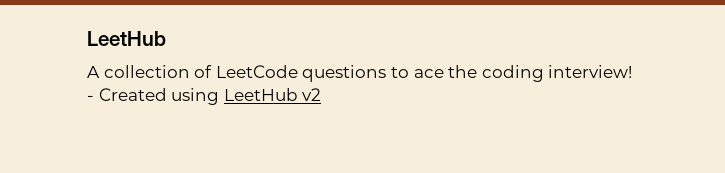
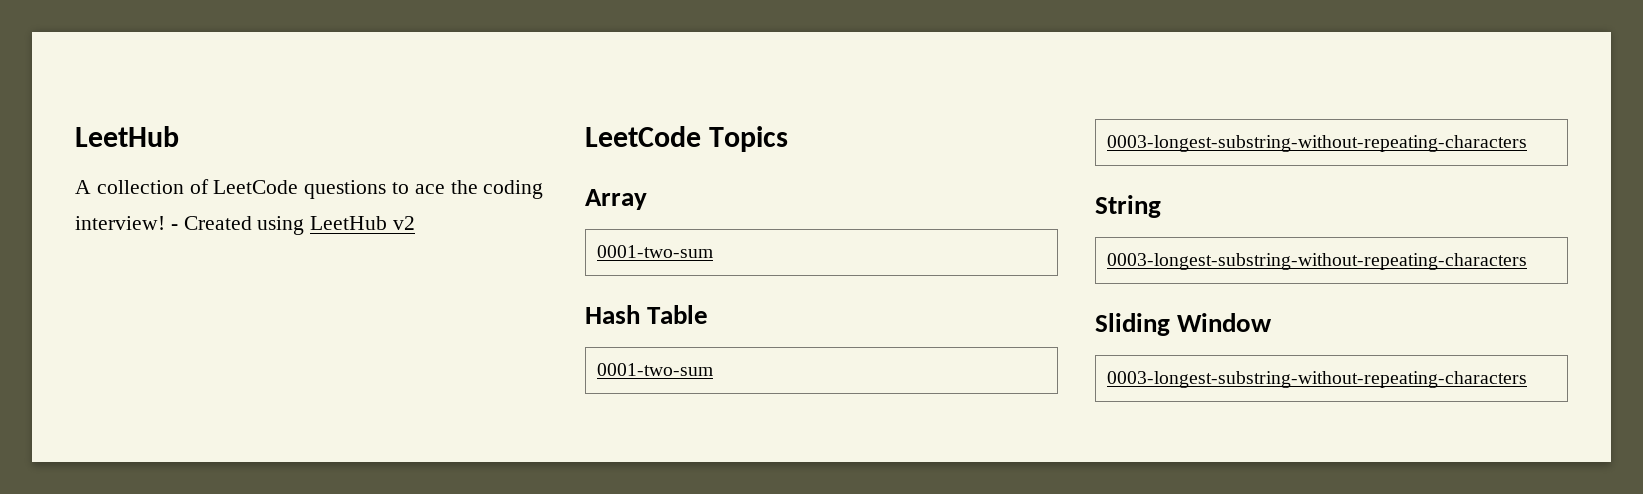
+ LeetCode Topics
+ Array
+ 0001-two-sum
+ Hash Table
+ 0001-two-sum
+ 0003-longest-substring-without-repeating-characters
+ String
+ 0003-longest-substring-without-repeating-characters
+ Sliding Window
+ 0003-longest-substring-without-repeating-characters

